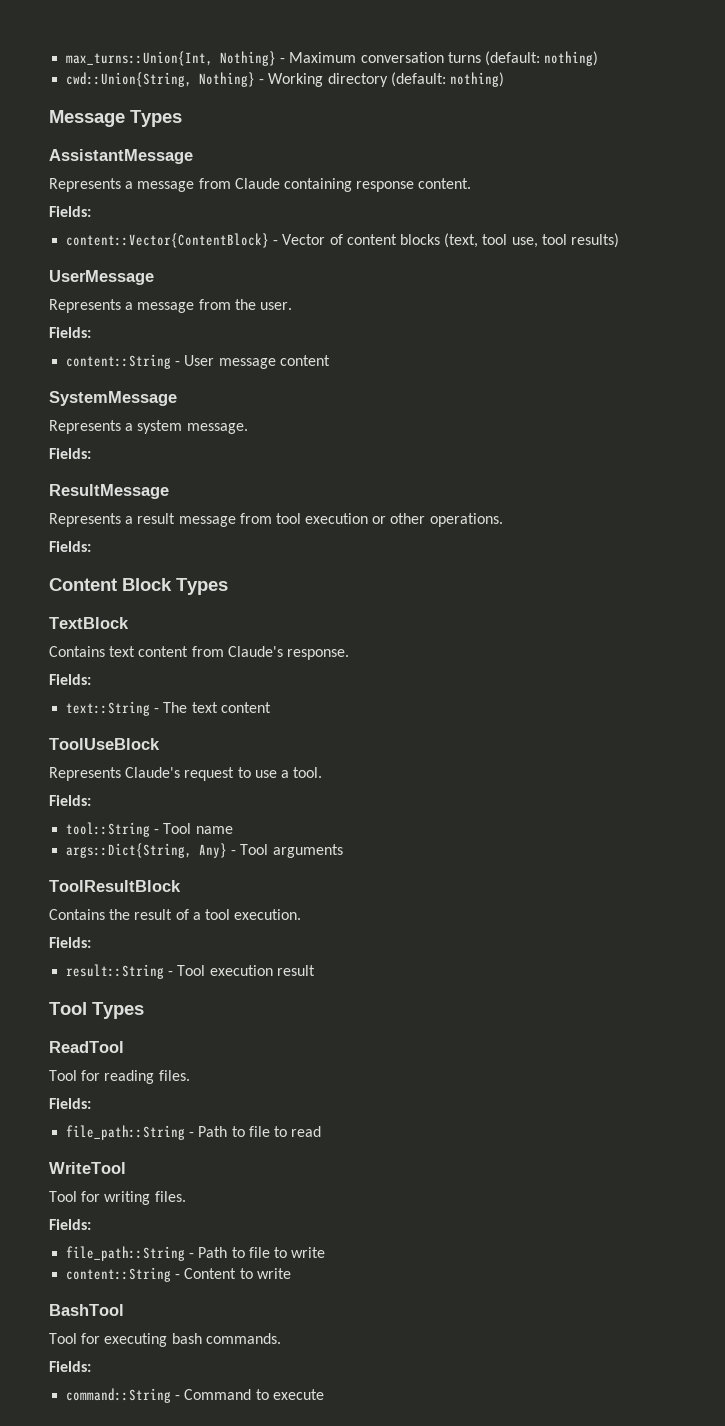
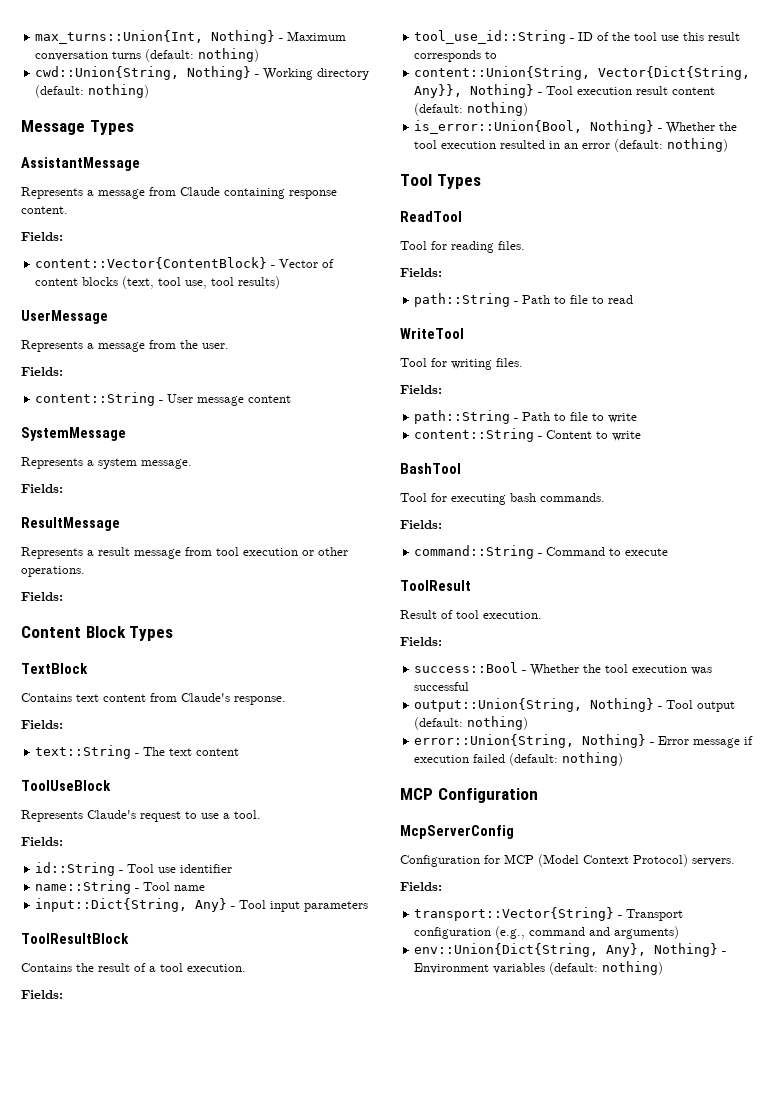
- tool::String - Tool name
+ id::String - Tool use identifier
+ name::String - Tool name
- args::Dict{String, Any} - Tool arguments
+ input::Dict{String, Any} - Tool input parameters
- result::String - Tool execution result
+ tool_use_id::String - ID of the tool use this result corresponds to
+ content::Union{String, Vector{Dict{String, Any}}, Nothing} - Tool execution result content (default: nothing)
+ is_error::Union{Bool, Nothing} - Whether the tool execution resulted in an error (default: nothing)
- file_path::String - Path to file to read
+ path::String - Path to file to read
- file_path::String - Path to file to write
+ path::String - Path to file to write
+ ToolResult
+ Result of tool execution.
+ Fields:
+ success::Bool - Whether the tool execution was successful
+ output::Union{String, Nothing} - Tool output (default: nothing)
+ error::Union{String, Nothing} - Error message if execution failed (default: nothing)
+ MCP Configuration
+ McpServerConfig
+ Configuration for MCP (Model Context Protocol) servers.
+ Fields:
+ transport::Vector{String} - Transport configuration (e.g., command and arguments)
+ env::Union{Dict{String, Any}, Nothing} - Environment variables (default: nothing)

